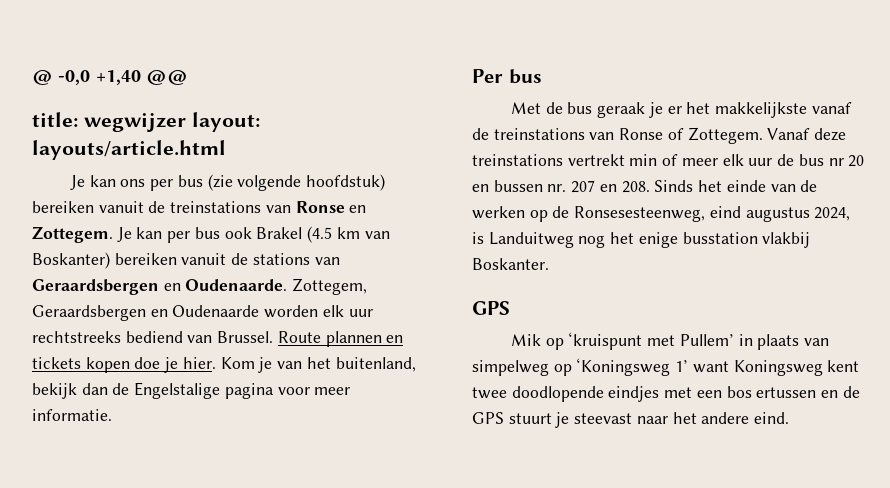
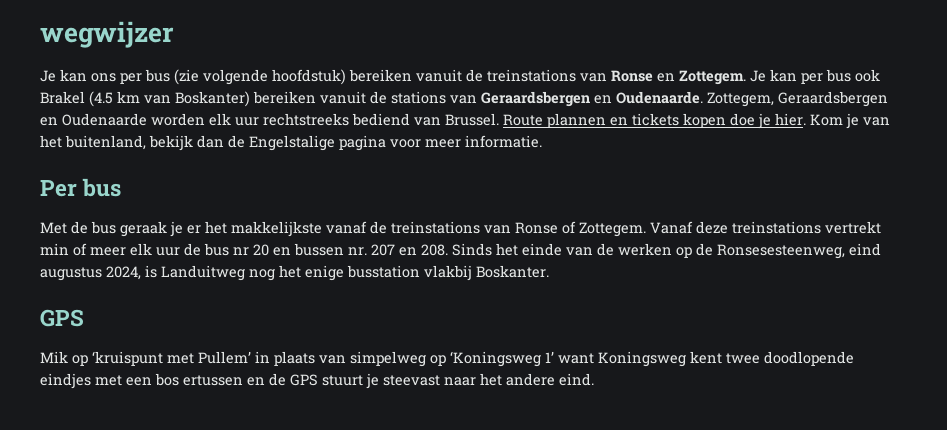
- @ -0,0 +1,40 @@
- title: wegwijzer layout: layouts/article.html
+ wegwijzer

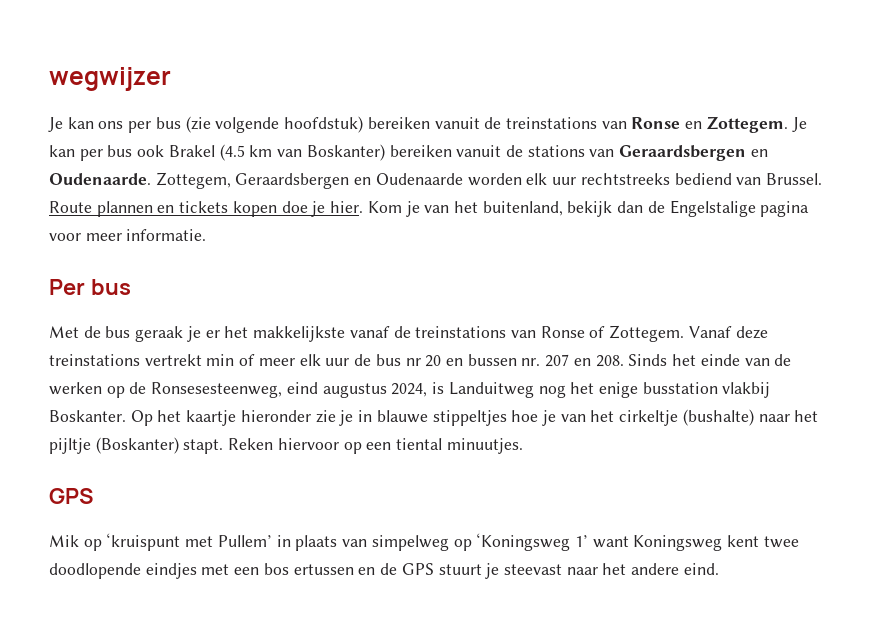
+ Op het kaartje hieronder zie je in blauwe stippeltjes hoe je van het cirkeltje (bushalte) naar het pijltje (Boskanter) stapt. Reken hiervoor op een tiental minuutjes.

